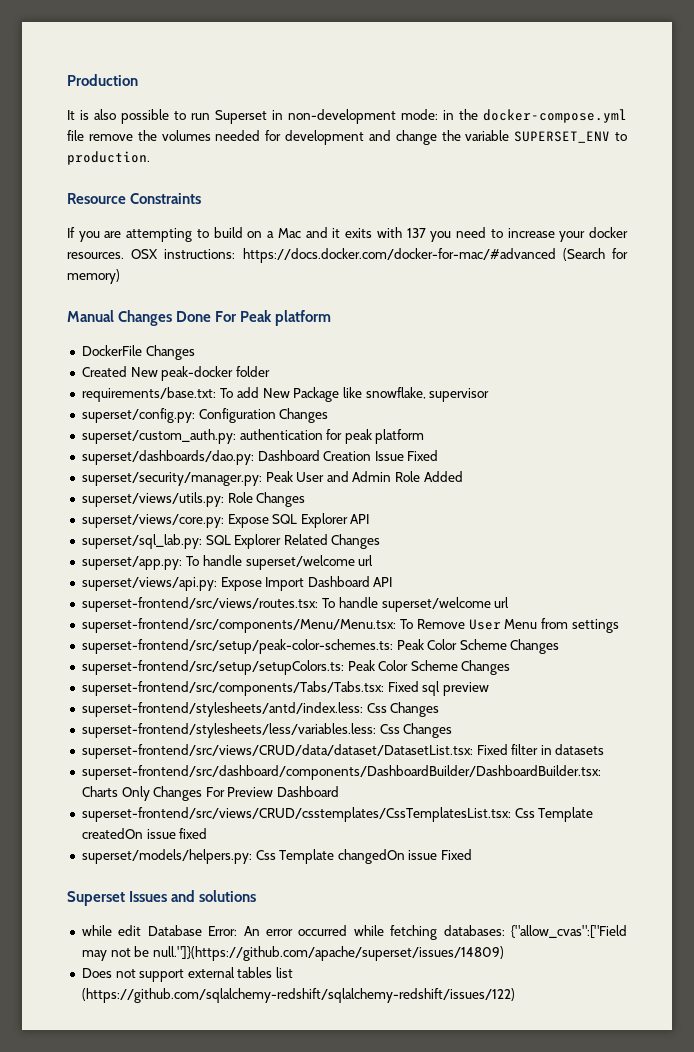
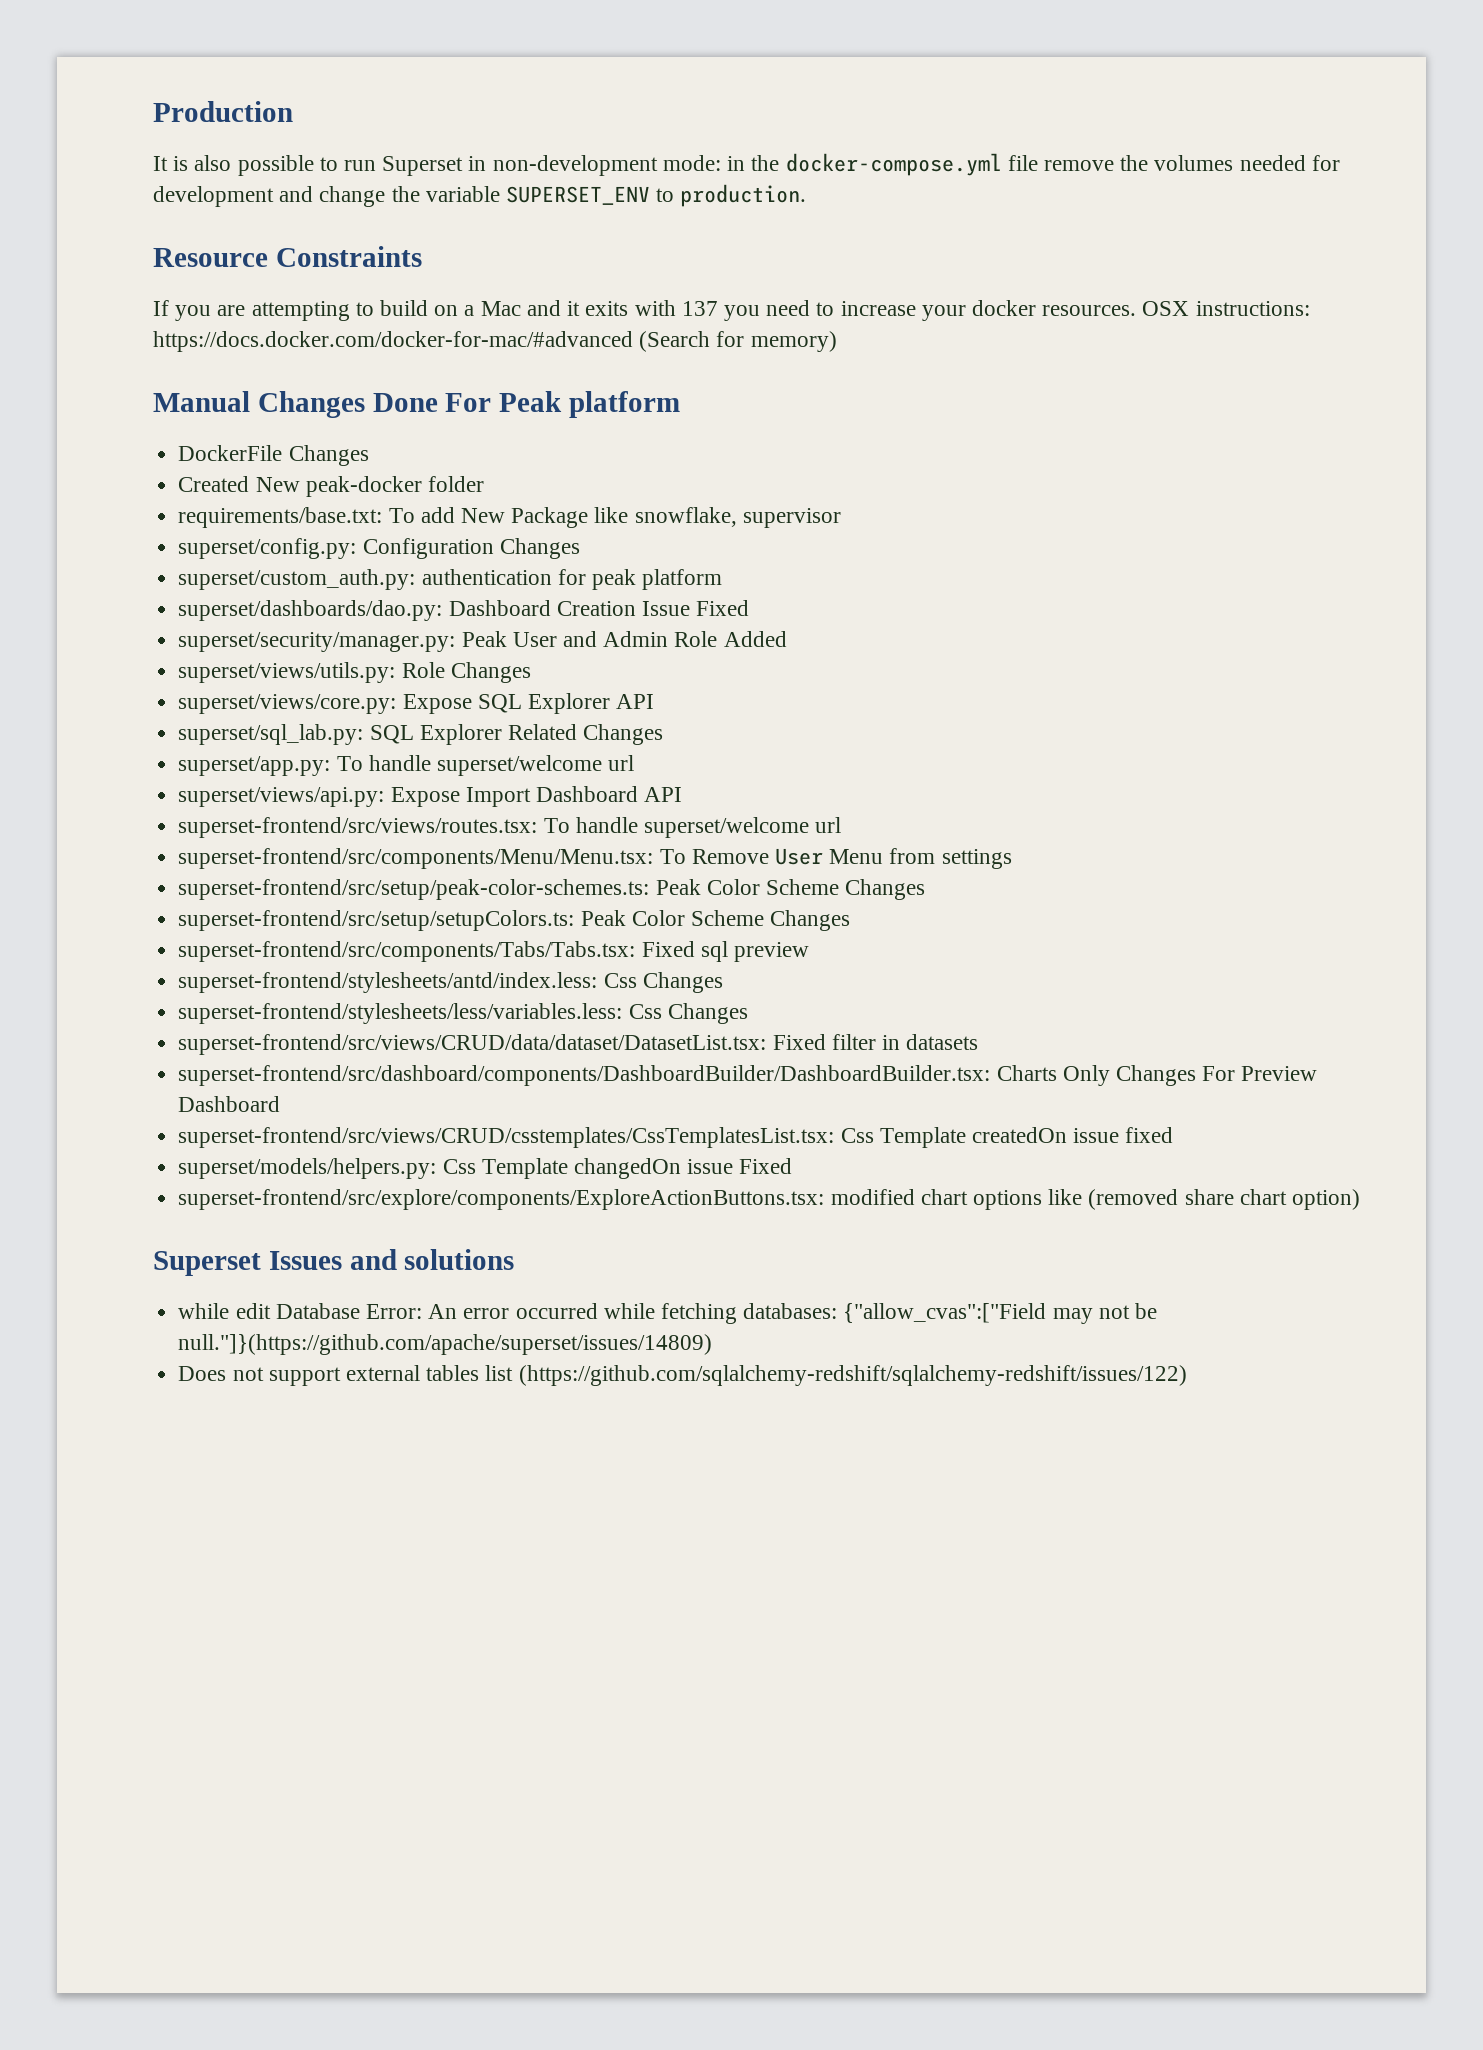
+ superset-frontend/src/explore/components/ExploreActionButtons.tsx: modified chart options like (removed share chart option)

